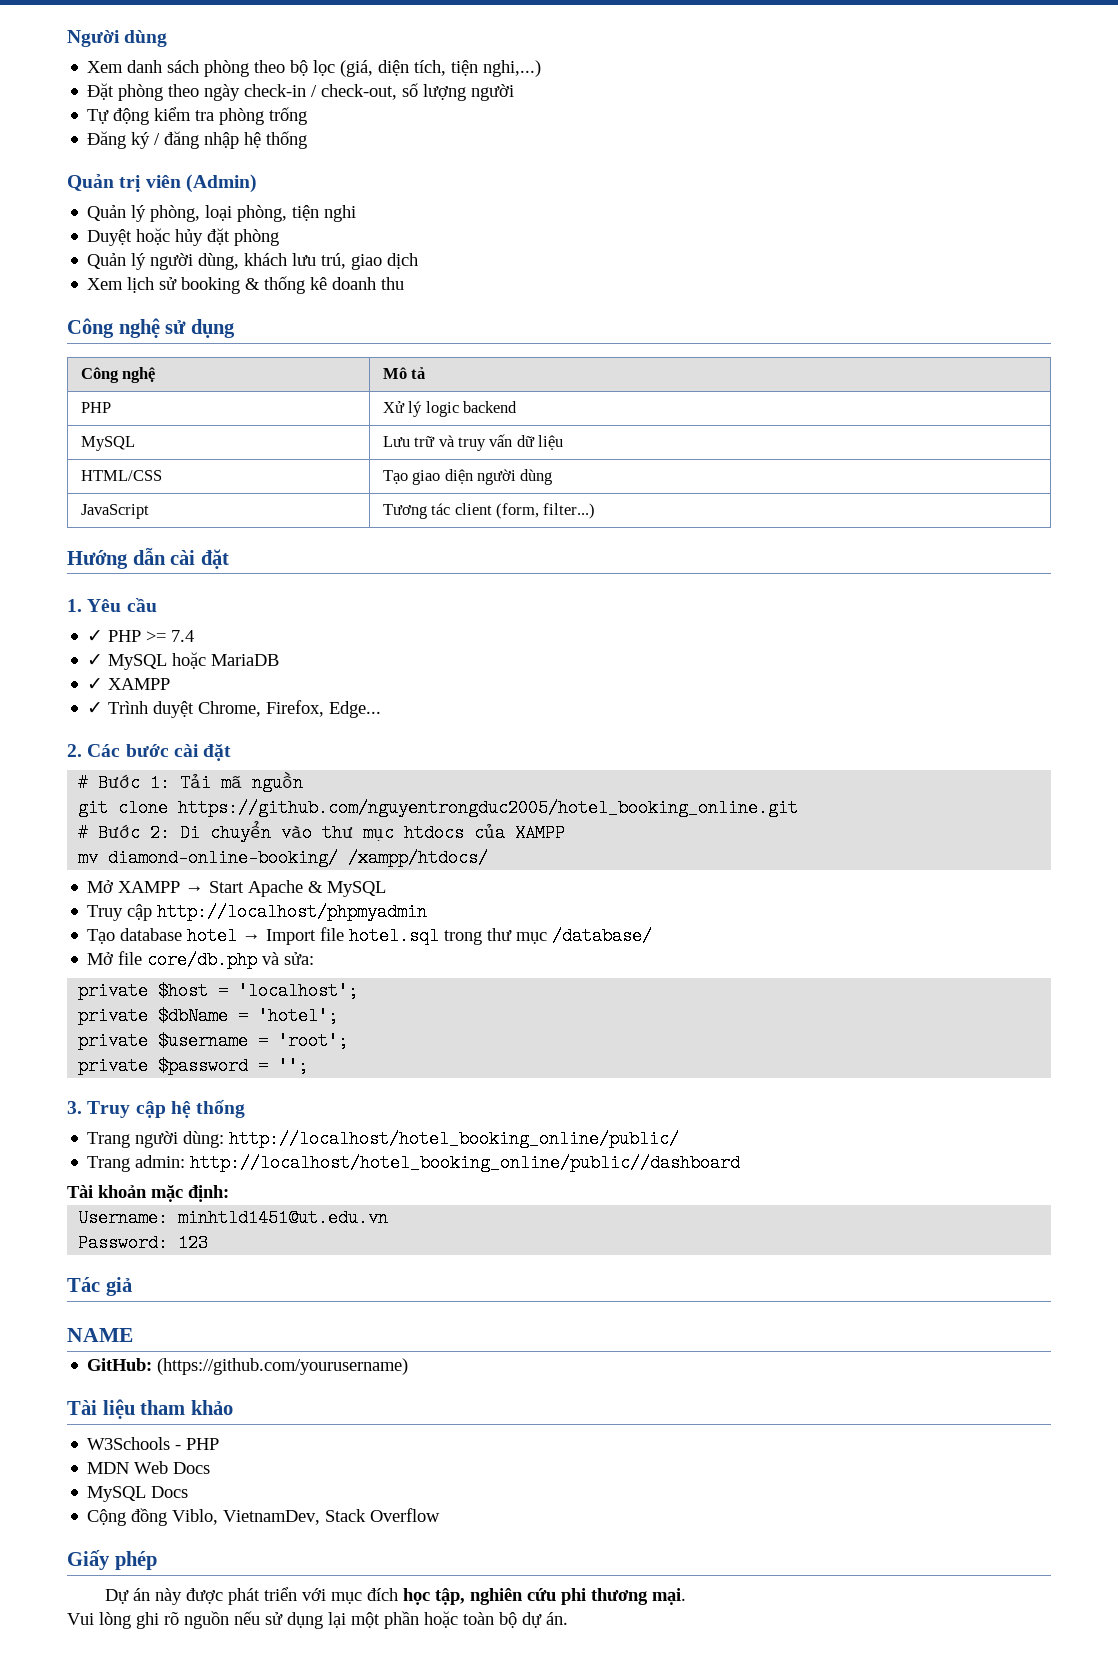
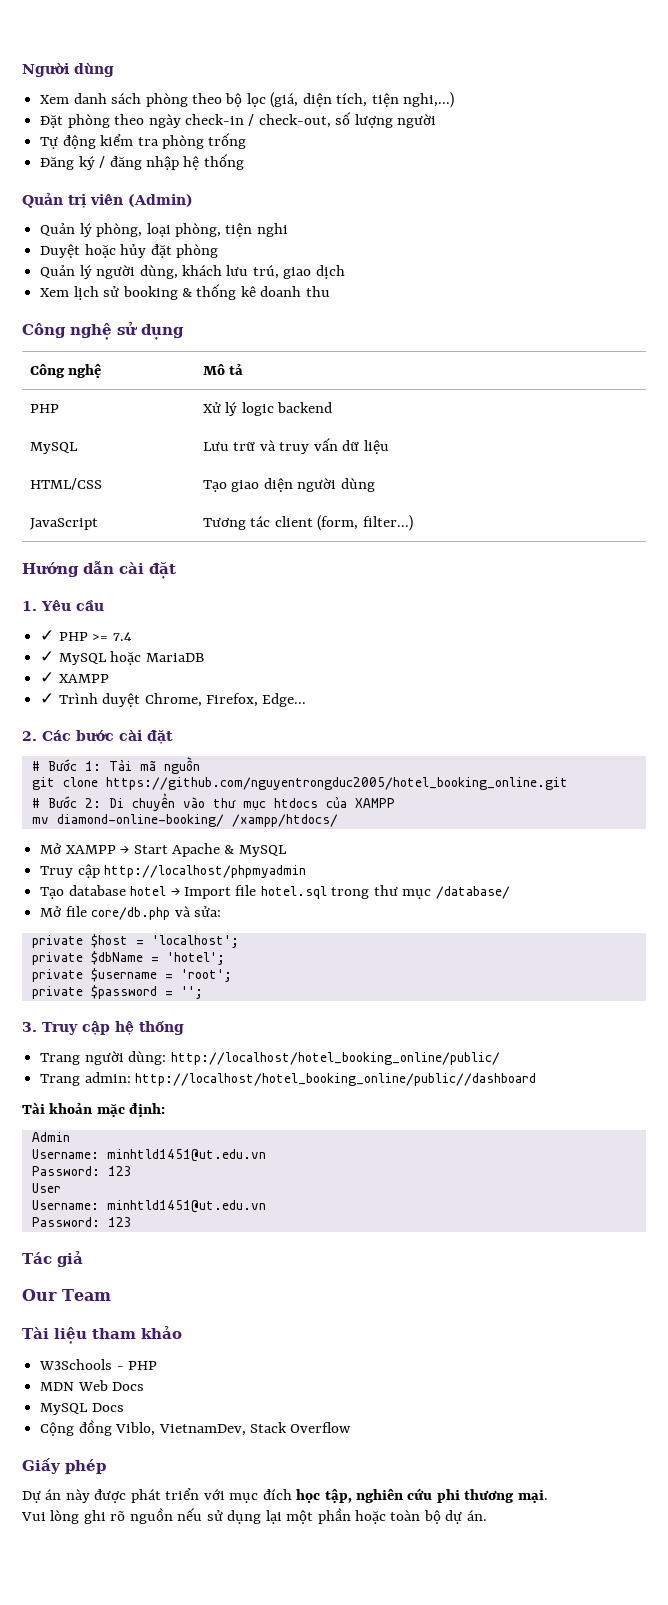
+ Admin
+ Username: minhtld1451@ut.edu.vn
+ Password: 123
+ User
- NAME
- GitHub: (https://github.com/yourusername)
+ Our Team

